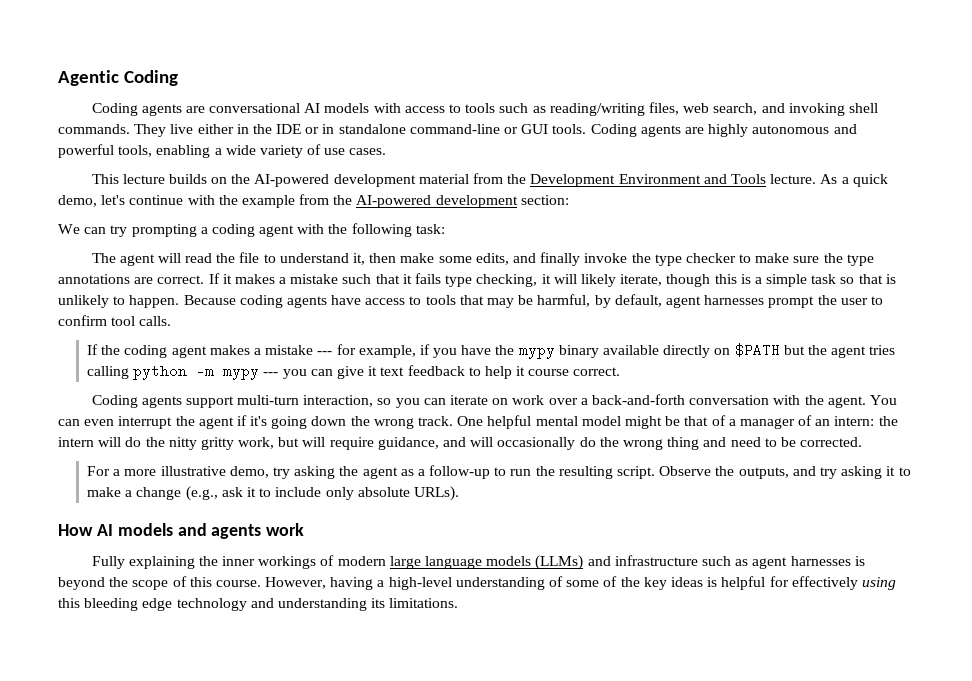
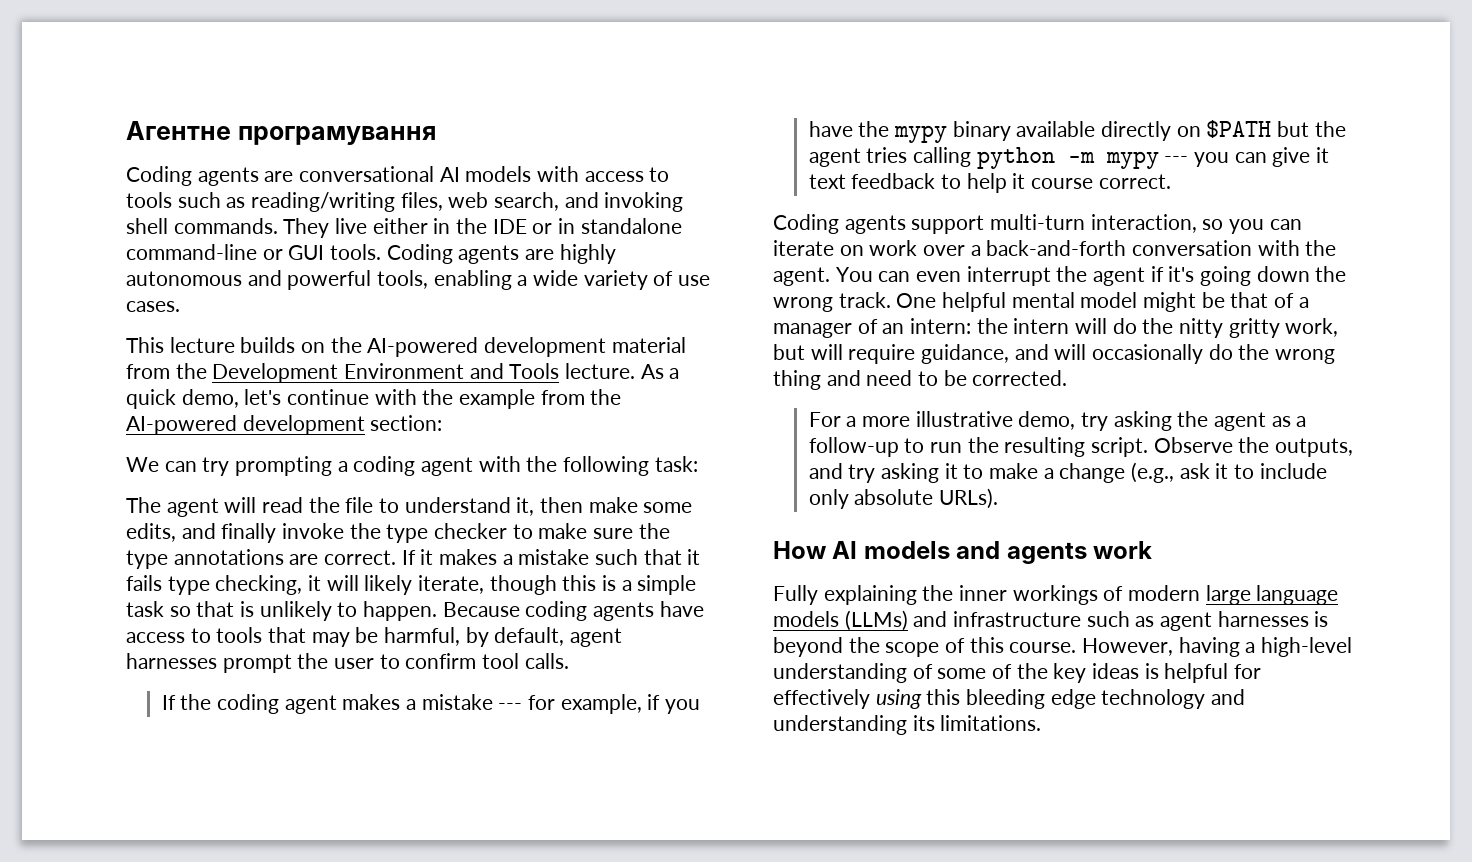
- Agentic Coding
+ Агентне програмування

